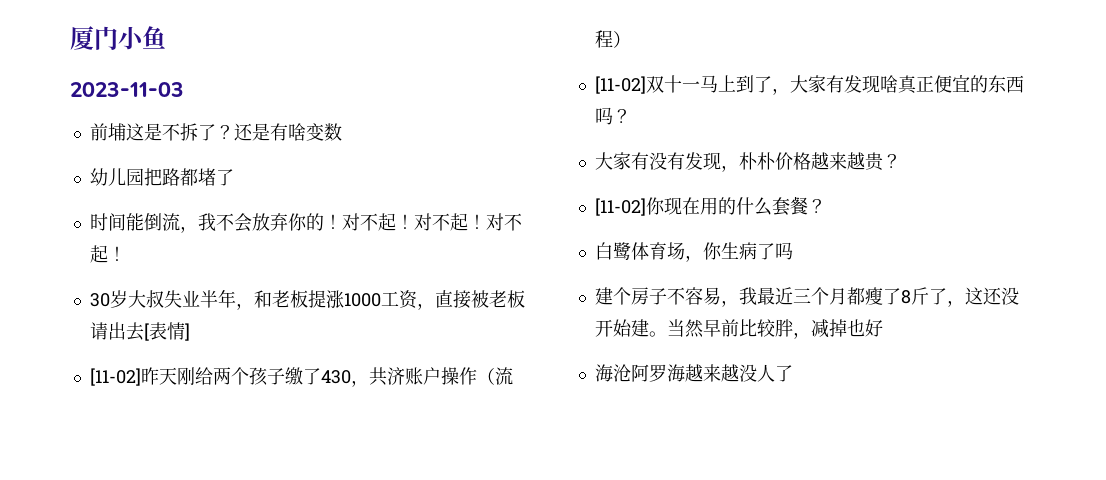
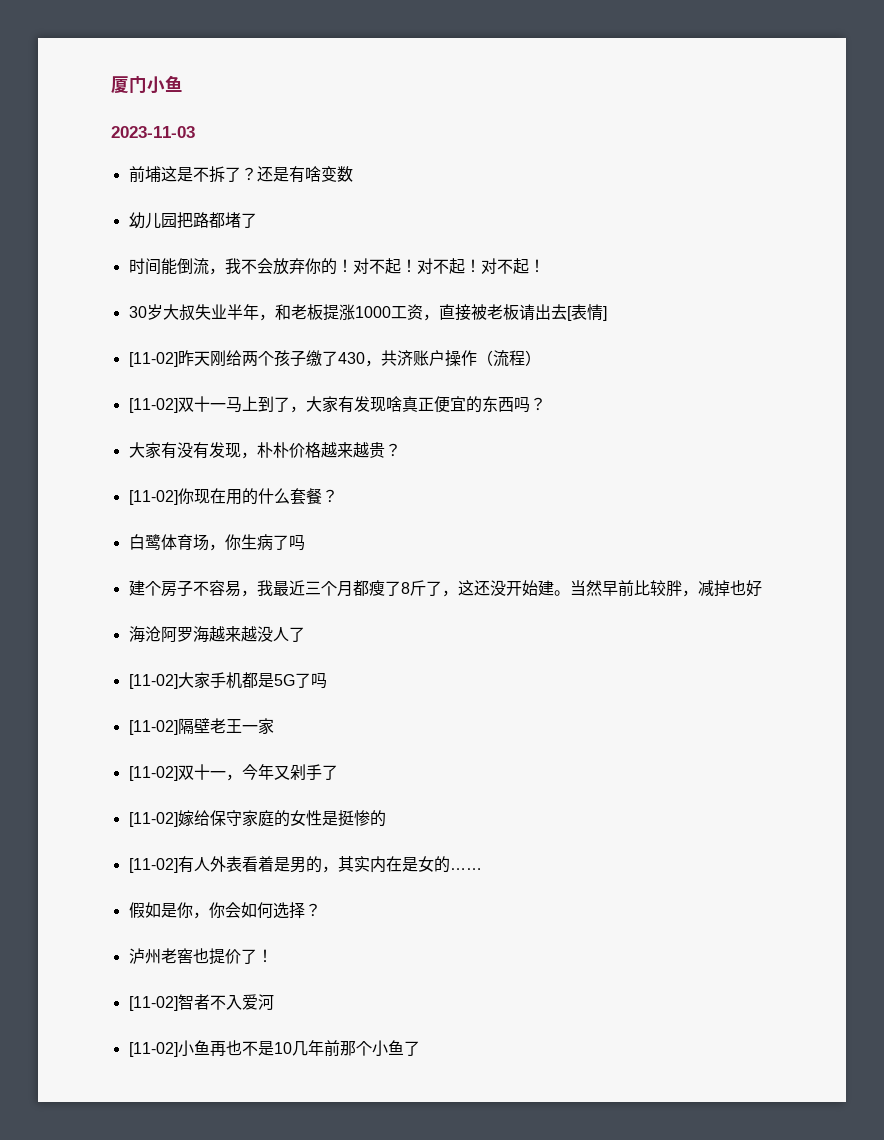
+ [11-02]大家手机都是5G了吗
+ [11-02]隔壁老王一家
+ [11-02]双十一，今年又剁手了
+ [11-02]嫁给保守家庭的女性是挺惨的
+ [11-02]有人外表看着是男的，其实内在是女的……
+ 假如是你，你会如何选择？
+ 泸州老窖也提价了！
+ [11-02]智者不入爱河
+ [11-02]小鱼再也不是10几年前那个小鱼了

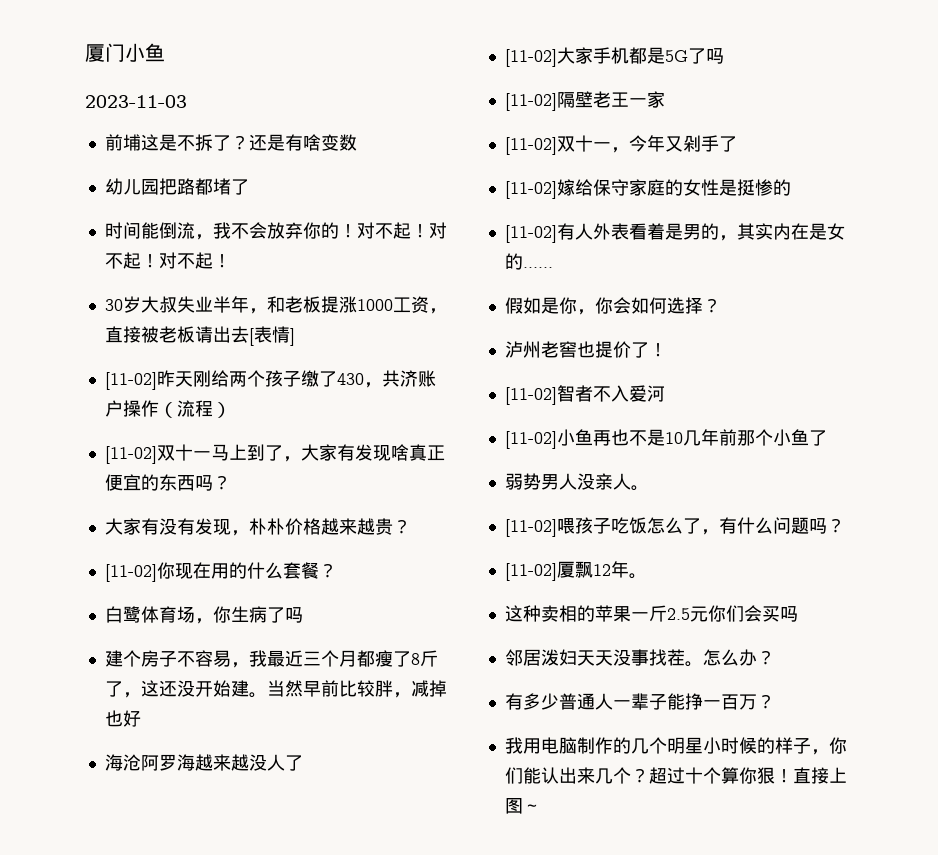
+ 弱势男人没亲人。
+ [11-02]喂孩子吃饭怎么了，有什么问题吗？
+ [11-02]厦飘12年。
+ 这种卖相的苹果一斤2.5元你们会买吗
+ 邻居泼妇天天没事找茬。怎么办？
+ 有多少普通人一辈子能挣一百万？
+ 我用电脑制作的几个明星小时候的样子，你们能认出来几个？超过十个算你狠！直接上图～

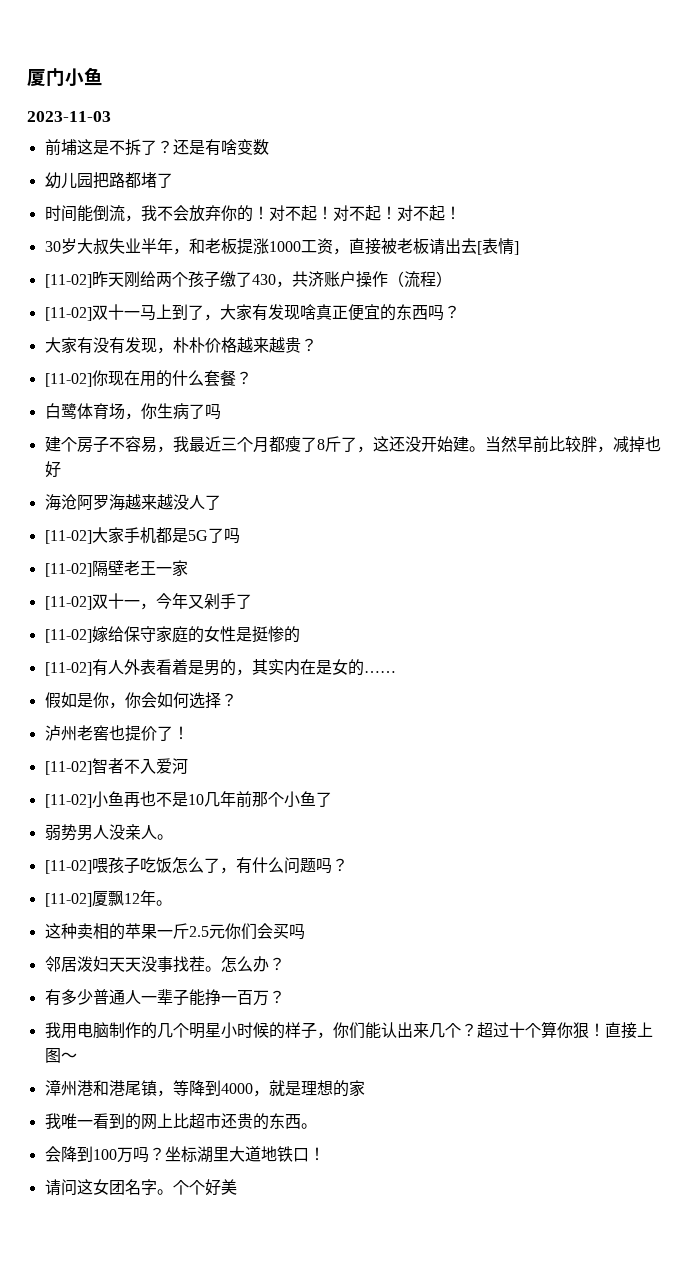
+ 漳州港和港尾镇，等降到4000，就是理想的家
+ 我唯一看到的网上比超市还贵的东西。
+ 会降到100万吗？坐标湖里大道地铁口！
+ 请问这女团名字。个个好美

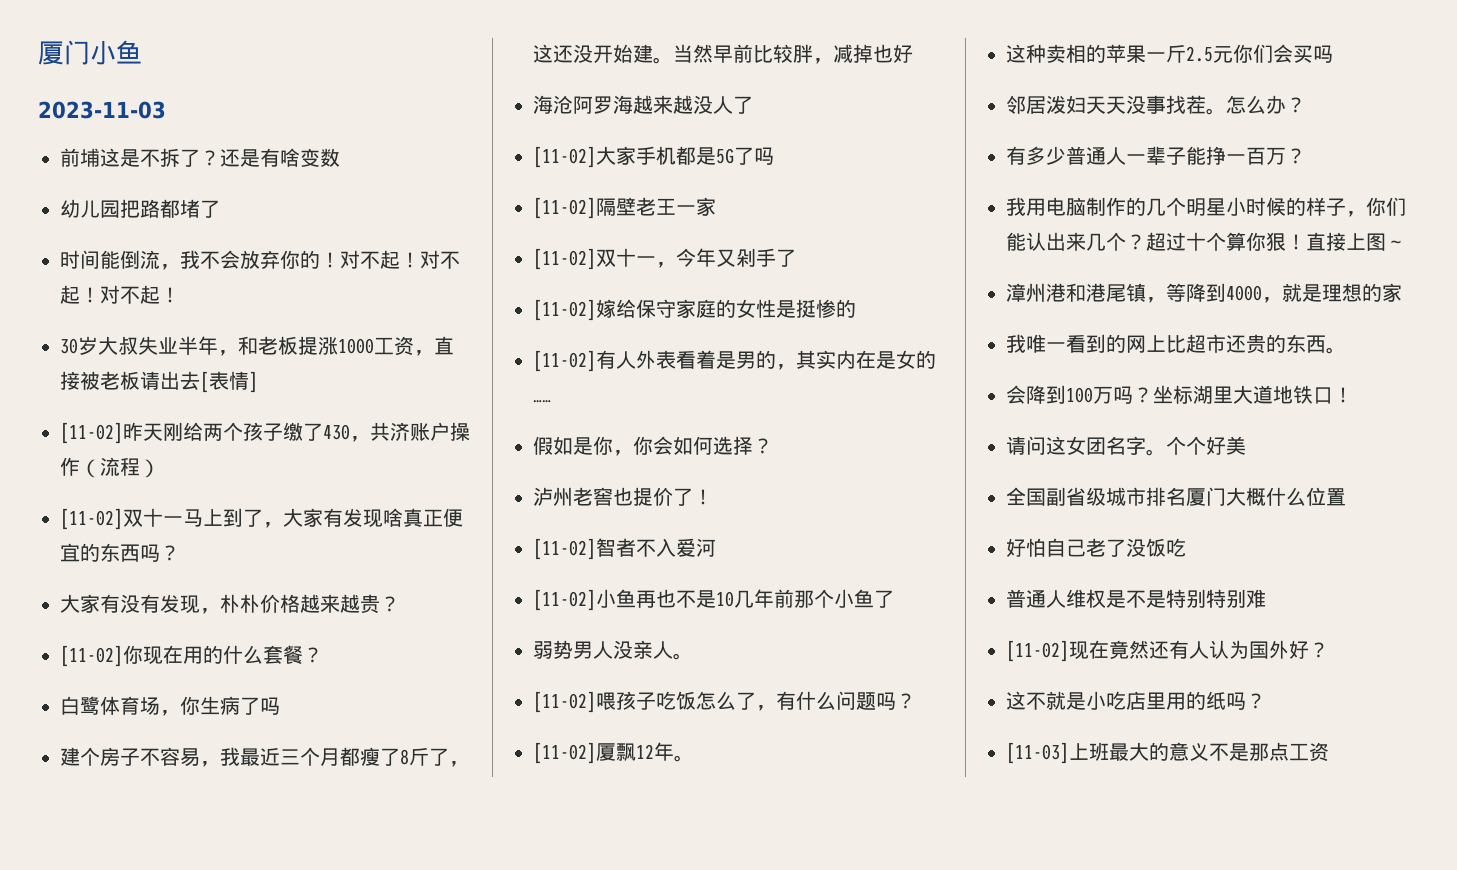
+ 全国副省级城市排名厦门大概什么位置
+ 好怕自己老了没饭吃
+ 普通人维权是不是特别特别难
+ [11-02]现在竟然还有人认为国外好？
+ 这不就是小吃店里用的纸吗？
+ [11-03]上班最大的意义不是那点工资

